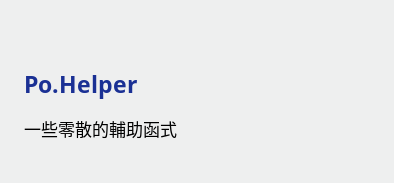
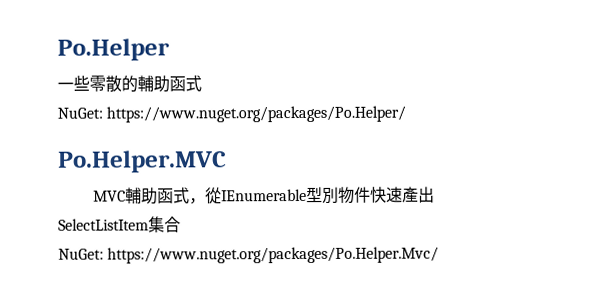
+ NuGet: https://www.nuget.org/packages/Po.Helper/
+ Po.Helper.MVC
+ MVC輔助函式，從IEnumerable型別物件快速產出SelectListItem集合
+ NuGet: https://www.nuget.org/packages/Po.Helper.Mvc/

